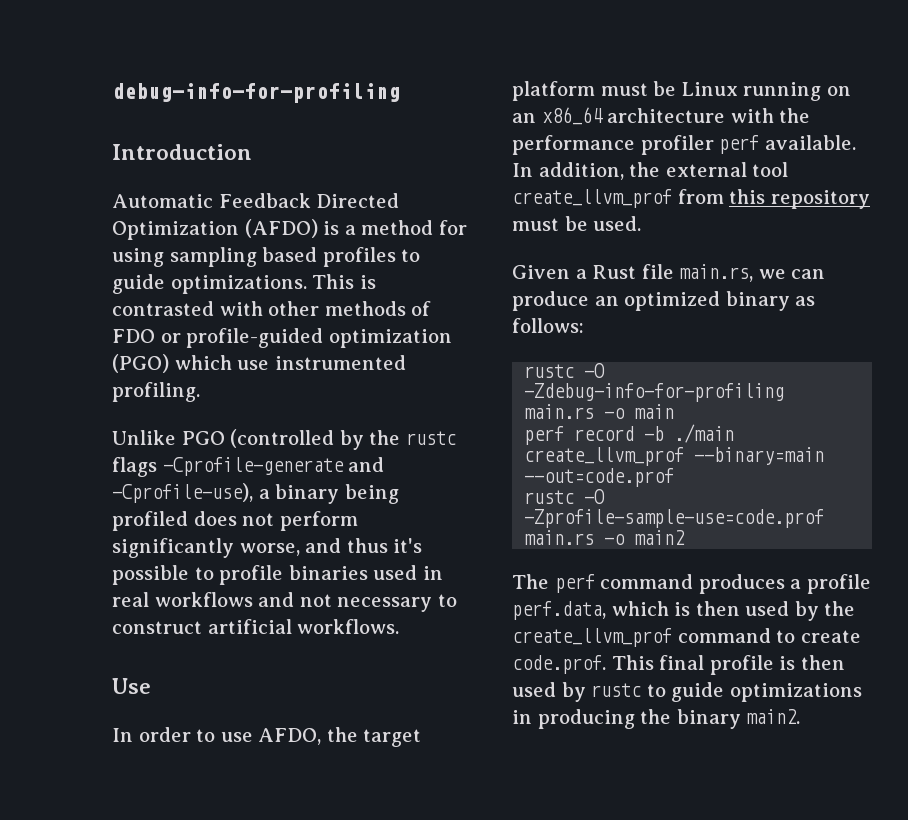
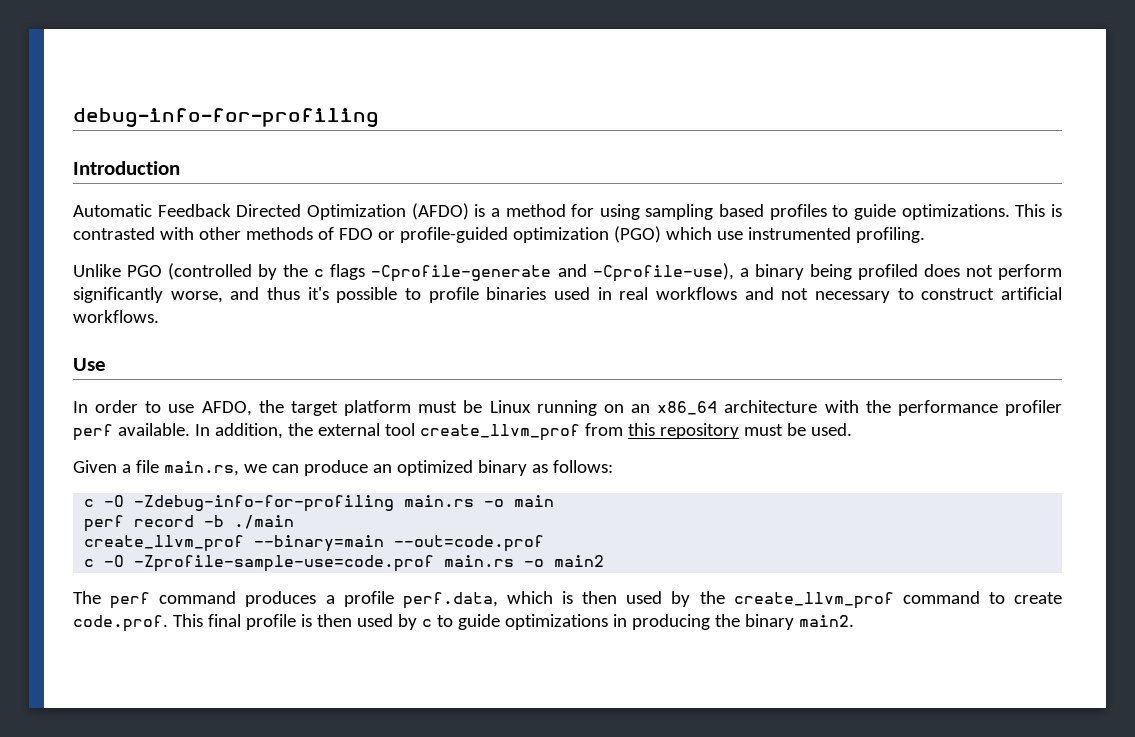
- Unlike PGO (controlled by the rustc flags -Cprofile-generate and -Cprofile-use), a binary being profiled does not perform significantly worse, and thus it's possible to profile binaries used in real workflows and not necessary to construct artificial workflows.
+ Unlike PGO (controlled by the c flags -Cprofile-generate and -Cprofile-use), a binary being profiled does not perform significantly worse, and thus it's possible to profile binaries used in real workflows and not necessary to construct artificial workflows.
- Given a Rust file main.rs, we can produce an optimized binary as follows:
+ Given a file main.rs, we can produce an optimized binary as follows:
- rustc -O -Zdebug-info-for-profiling main.rs -o main
+ c -O -Zdebug-info-for-profiling main.rs -o main
- rustc -O -Zprofile-sample-use=code.prof main.rs -o main2
+ c -O -Zprofile-sample-use=code.prof main.rs -o main2
- The perf command produces a profile perf.data, which is then used by the create_llvm_prof command to create code.prof. This final profile is then used by rustc to guide optimizations in producing the binary main2.
+ The perf command produces a profile perf.data, which is then used by the create_llvm_prof command to create code.prof. This final profile is then used by c to guide optimizations in producing the binary main2.

